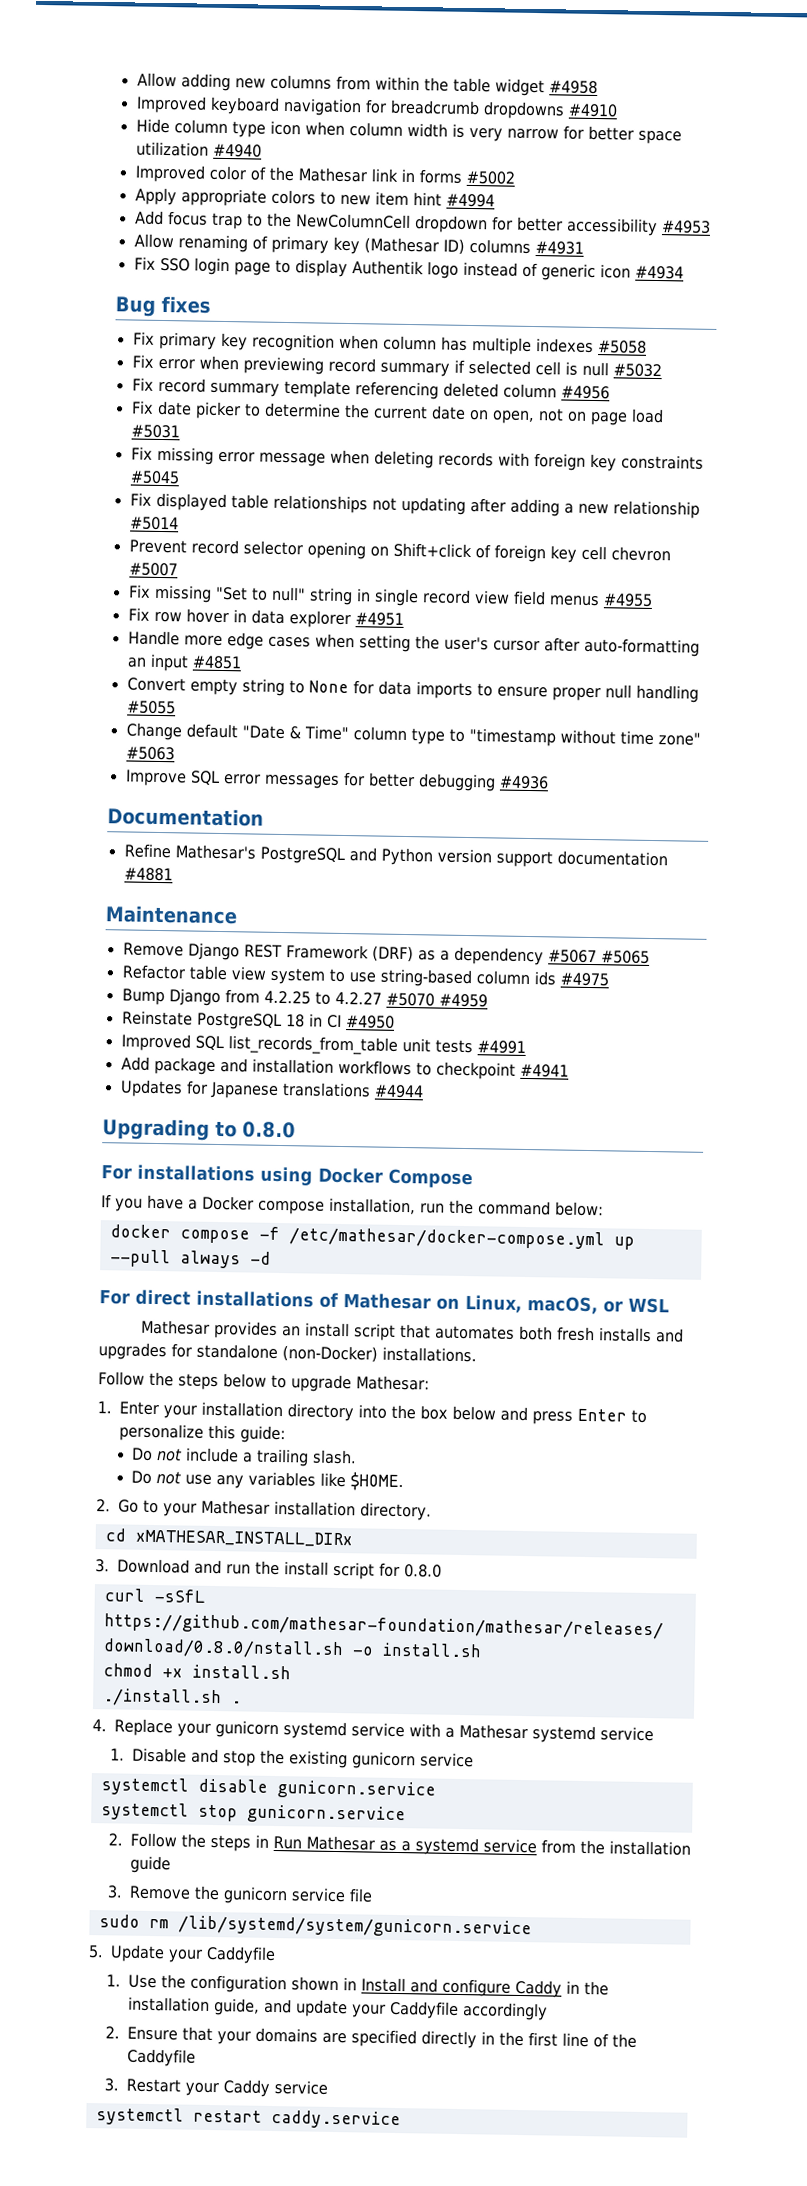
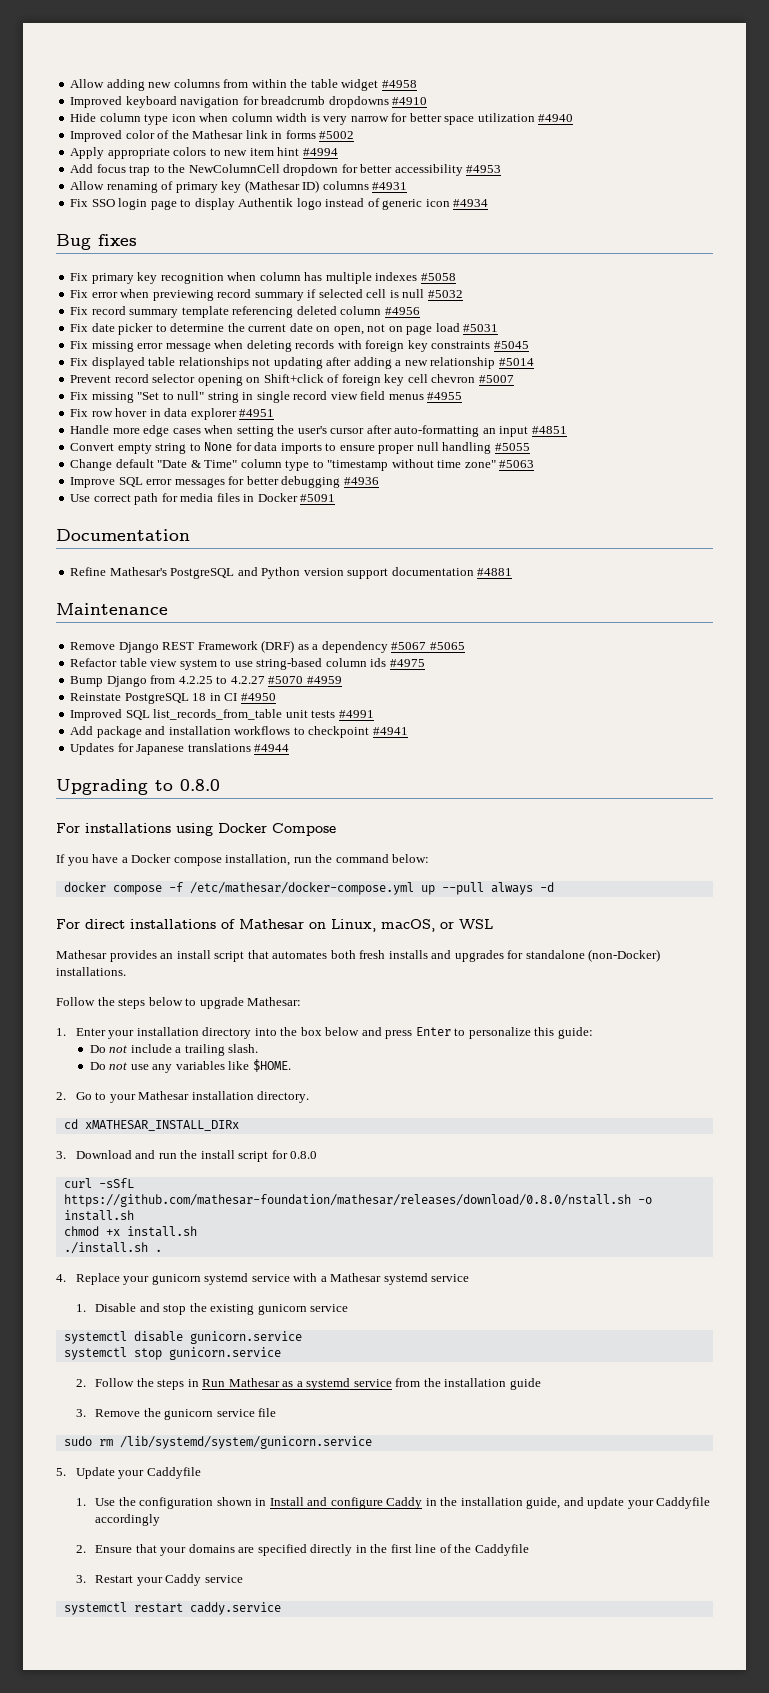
+ Use correct path for media files in Docker #5091

